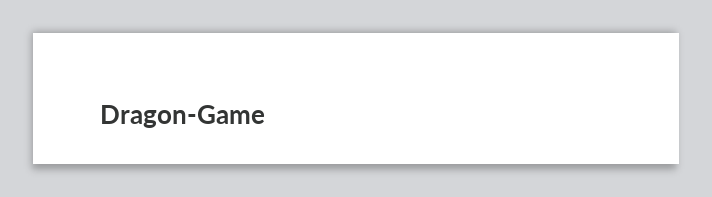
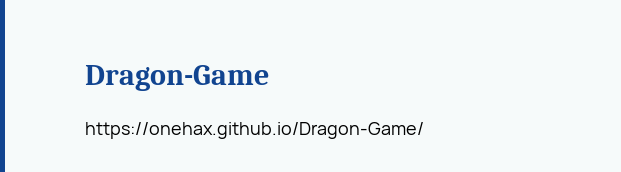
+ https://onehax.github.io/Dragon-Game/

